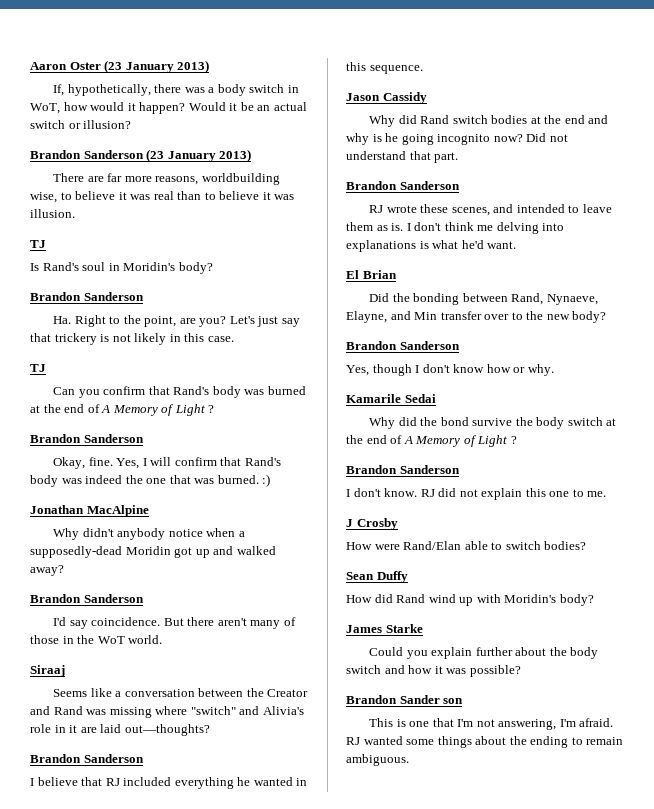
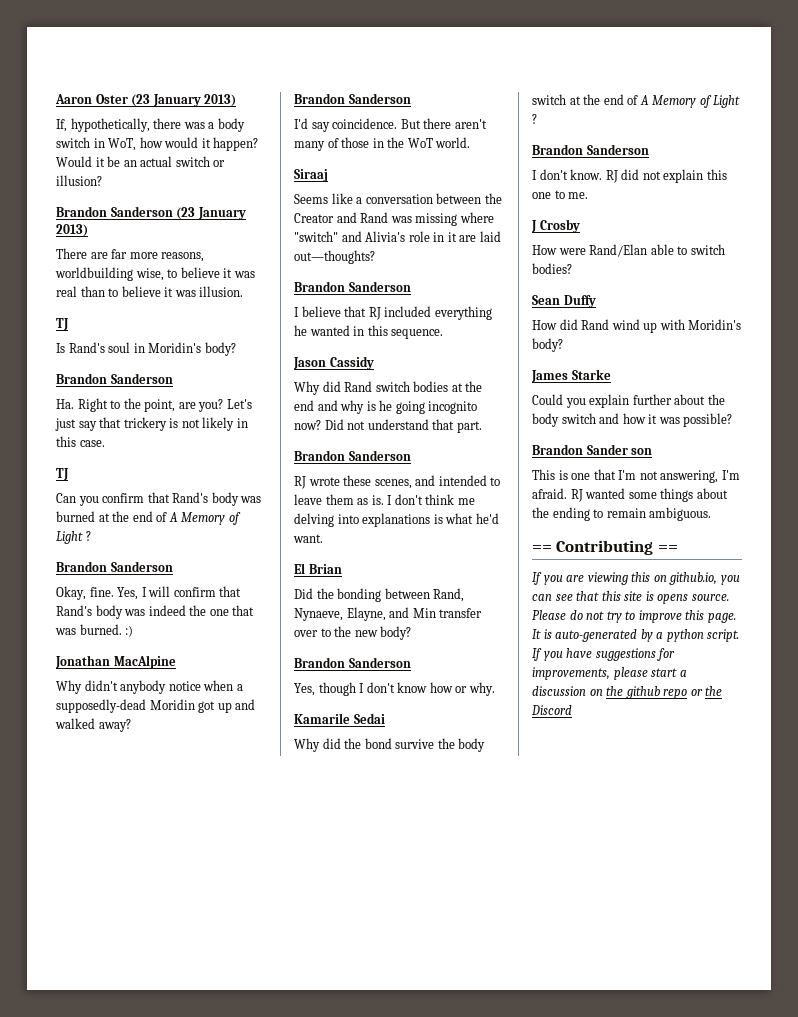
+ == Contributing ==
+ If you are viewing this on github.io, you can see that this site is opens source. Please do not try to improve this page. It is auto-generated by a python script. If you have suggestions for improvements, please start a discussion on the github repo or the Discord

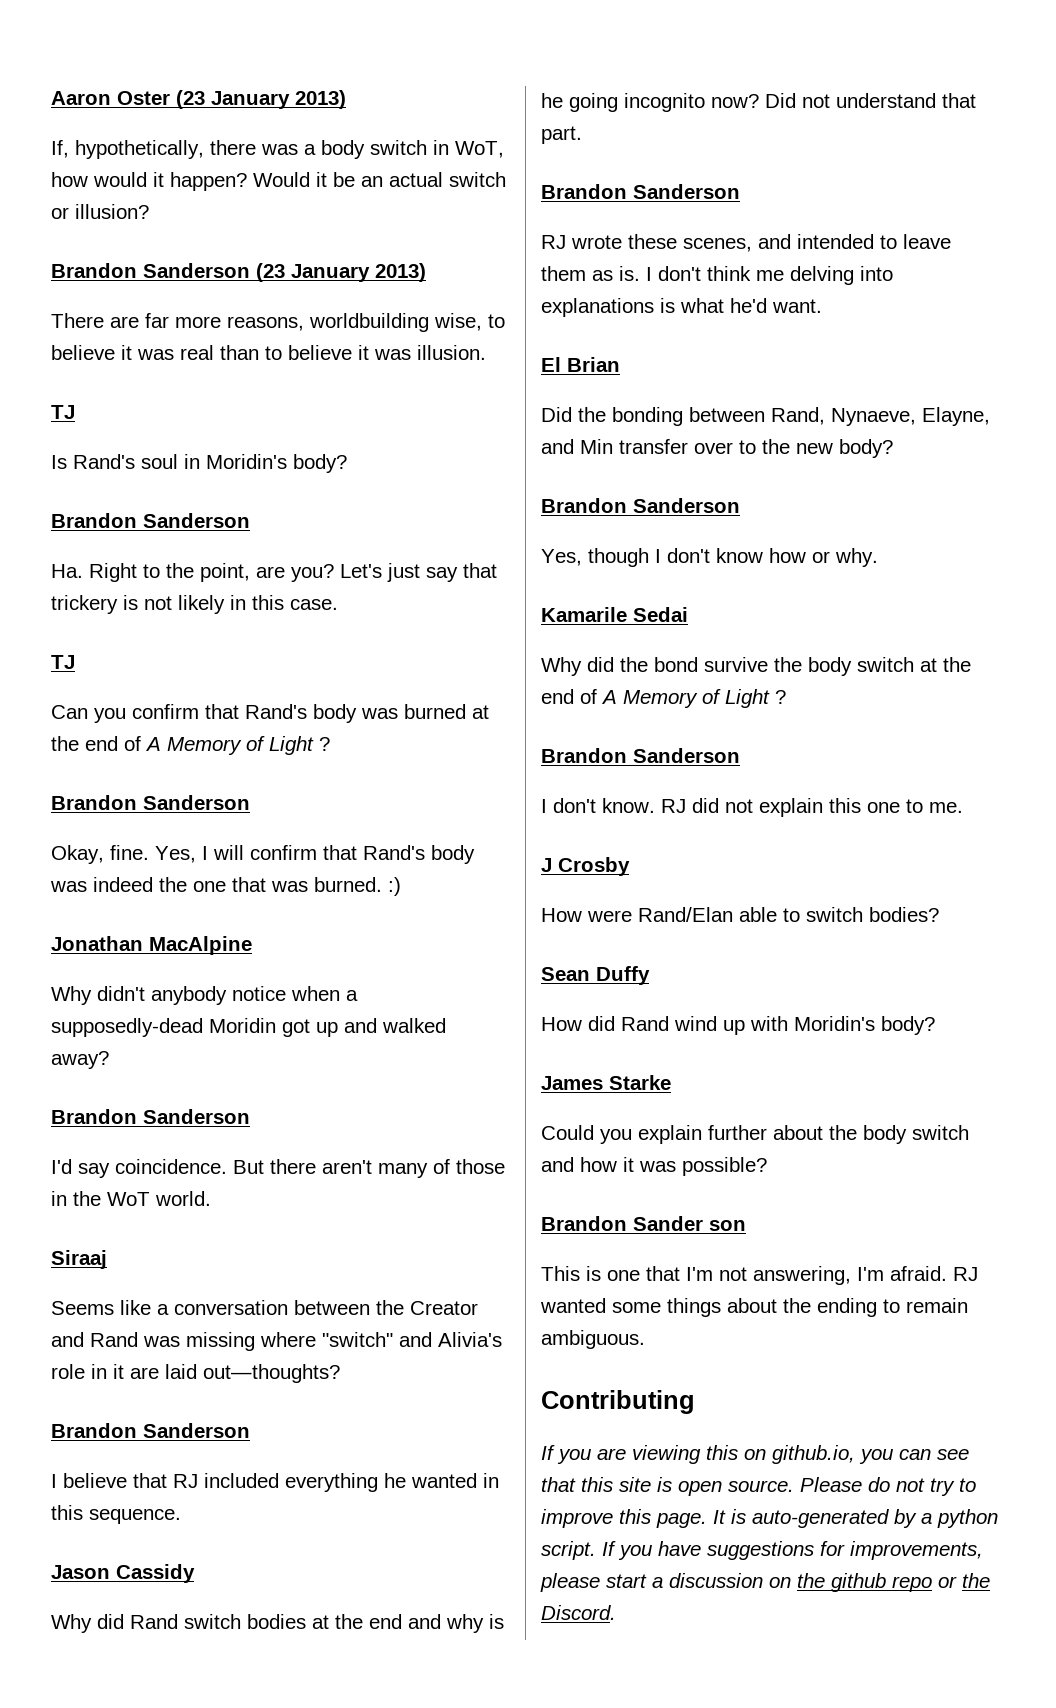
- == Contributing ==
+ Contributing
- If you are viewing this on github.io, you can see that this site is opens source.
+ If you are viewing this on github.io, you can see that this site is open source.
- If you have suggestions for improvements, please start a discussion on the github repo or the Discord
+ If you have suggestions for improvements, please start a discussion on the github repo or the Discord.

